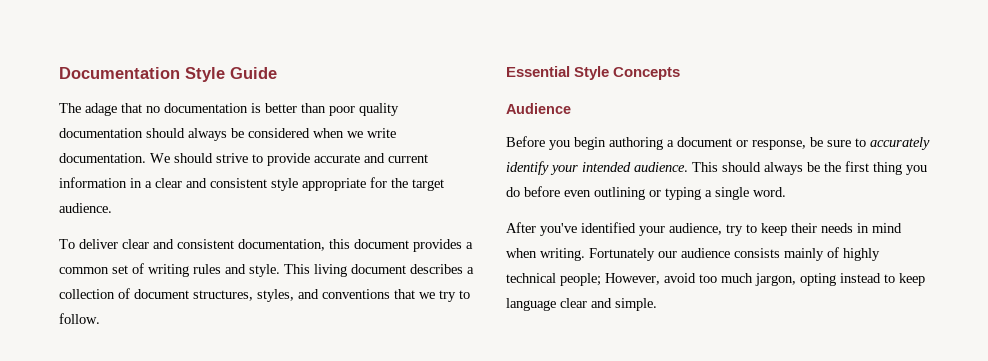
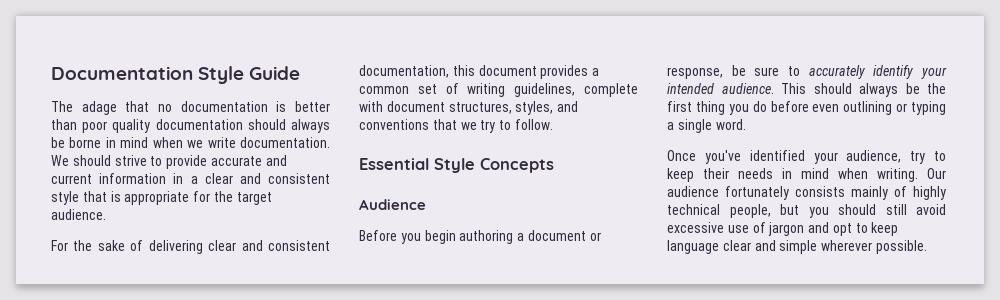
- The adage that no documentation is better than poor quality documentation should always be considered when we write documentation.
+ The adage that no documentation is better than poor quality documentation should always be borne in mind when we write documentation.
- We should strive to provide accurate and current information in a clear and consistent style appropriate for the target audience.
+ We should strive to provide accurate and current information in a clear and consistent style that is appropriate for the target audience.
- To deliver clear and consistent documentation, this document provides a common set of writing rules and style. This living document describes a collection of document structures, styles, and conventions that we try to follow.
+ For the sake of delivering clear and consistent documentation, this document provides a common set of writing guidelines, complete with document structures, styles, and conventions that we try to follow.
- After you've identified your audience, try to keep their needs in mind when writing.
+ Once you've identified your audience, try to keep their needs in mind when writing.
- Fortunately our audience consists mainly of highly technical people; However, avoid too much jargon, opting instead to keep language clear and simple.
+ Our audience fortunately consists mainly of highly technical people, but you should still avoid excessive use of jargon and opt to keep language clear and simple wherever possible.

